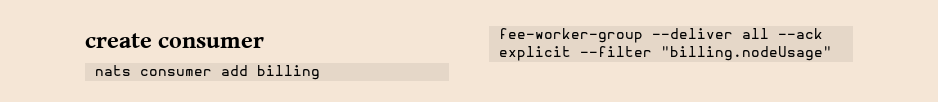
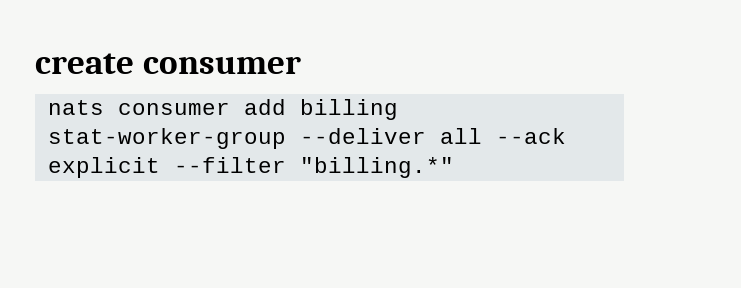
- nats consumer add billing fee-worker-group --deliver all --ack explicit --filter "billing.nodeUsage"
+ nats consumer add billing stat-worker-group --deliver all --ack explicit --filter "billing.*"

